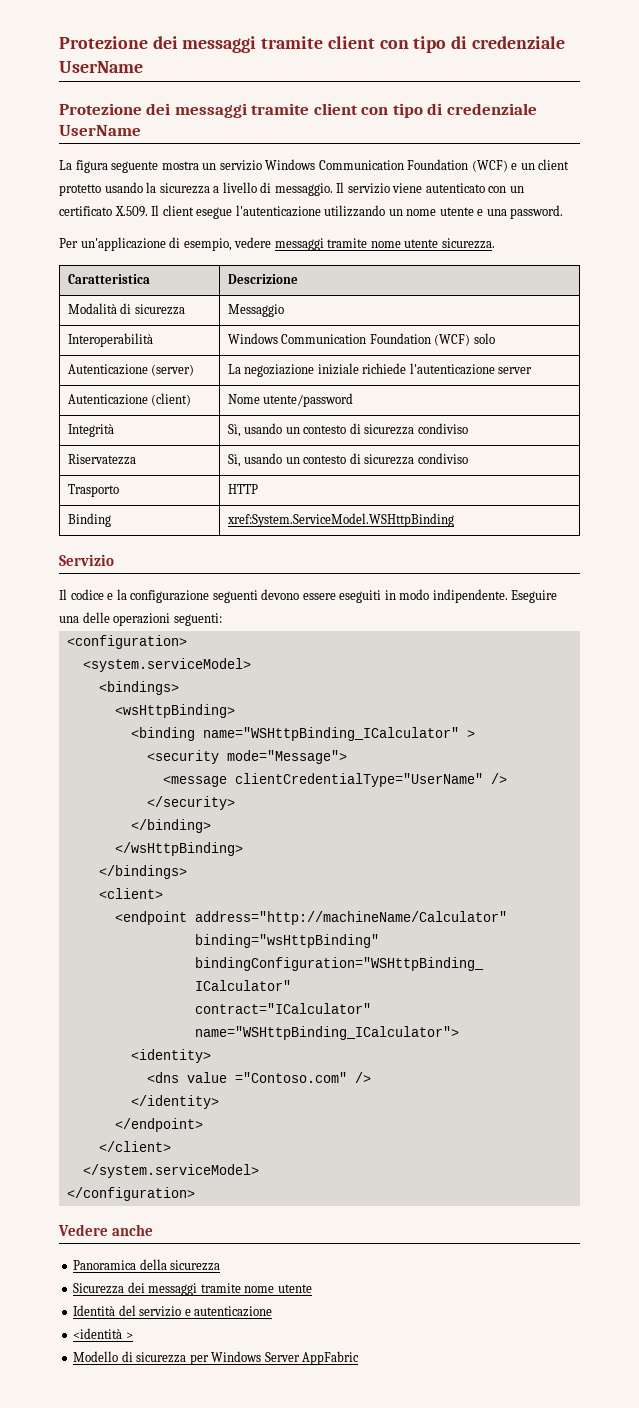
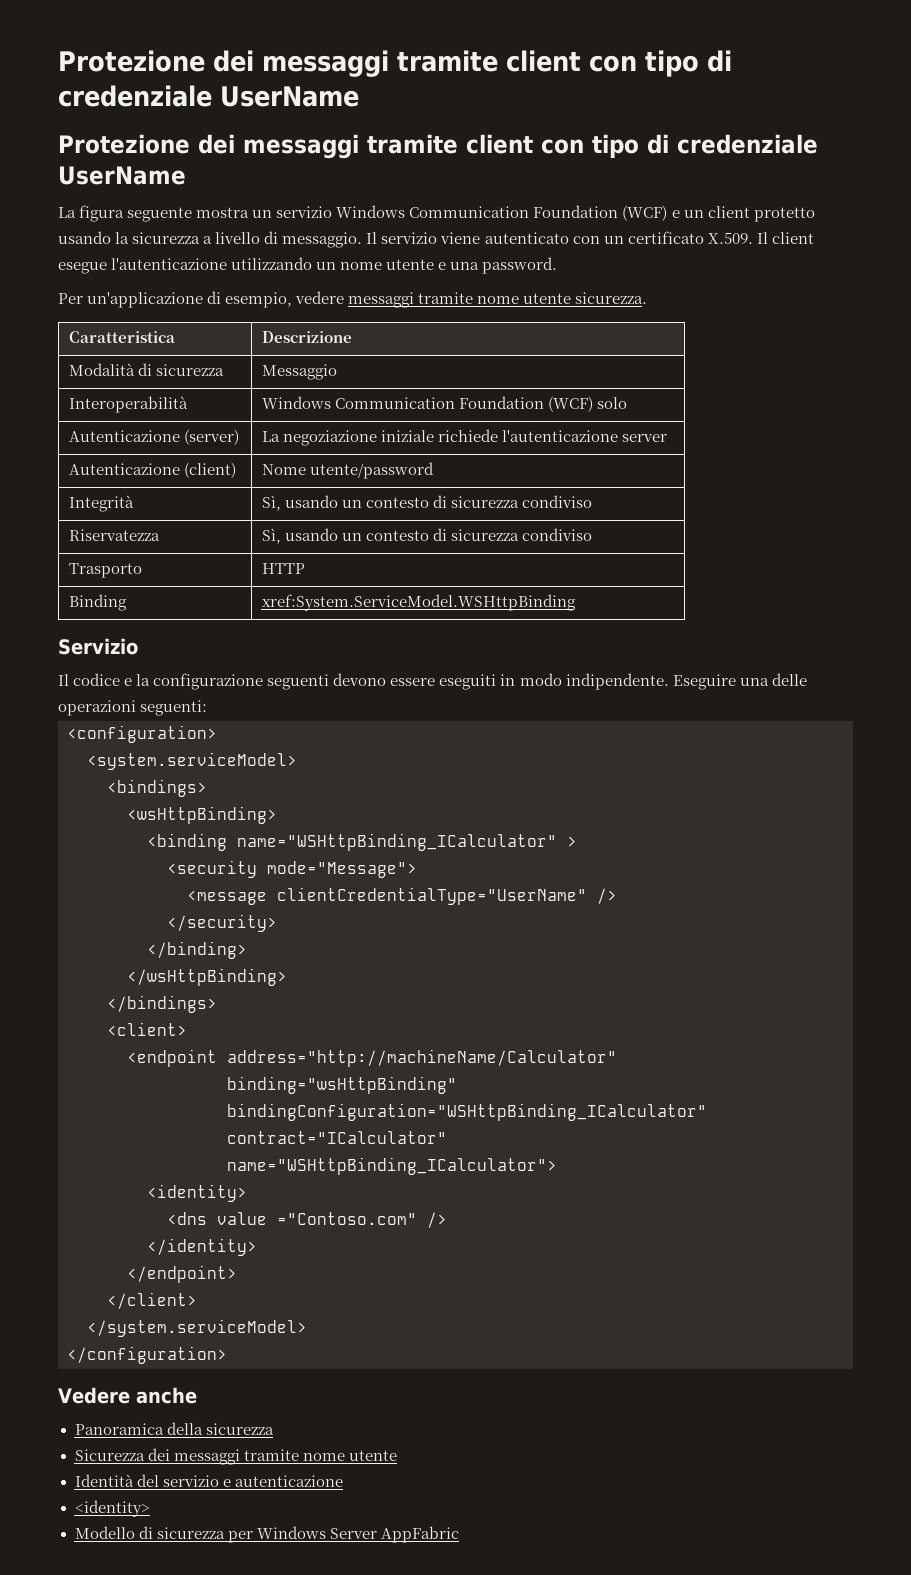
  Identità del servizio e autenticazione
- <identità >
+ <identity>

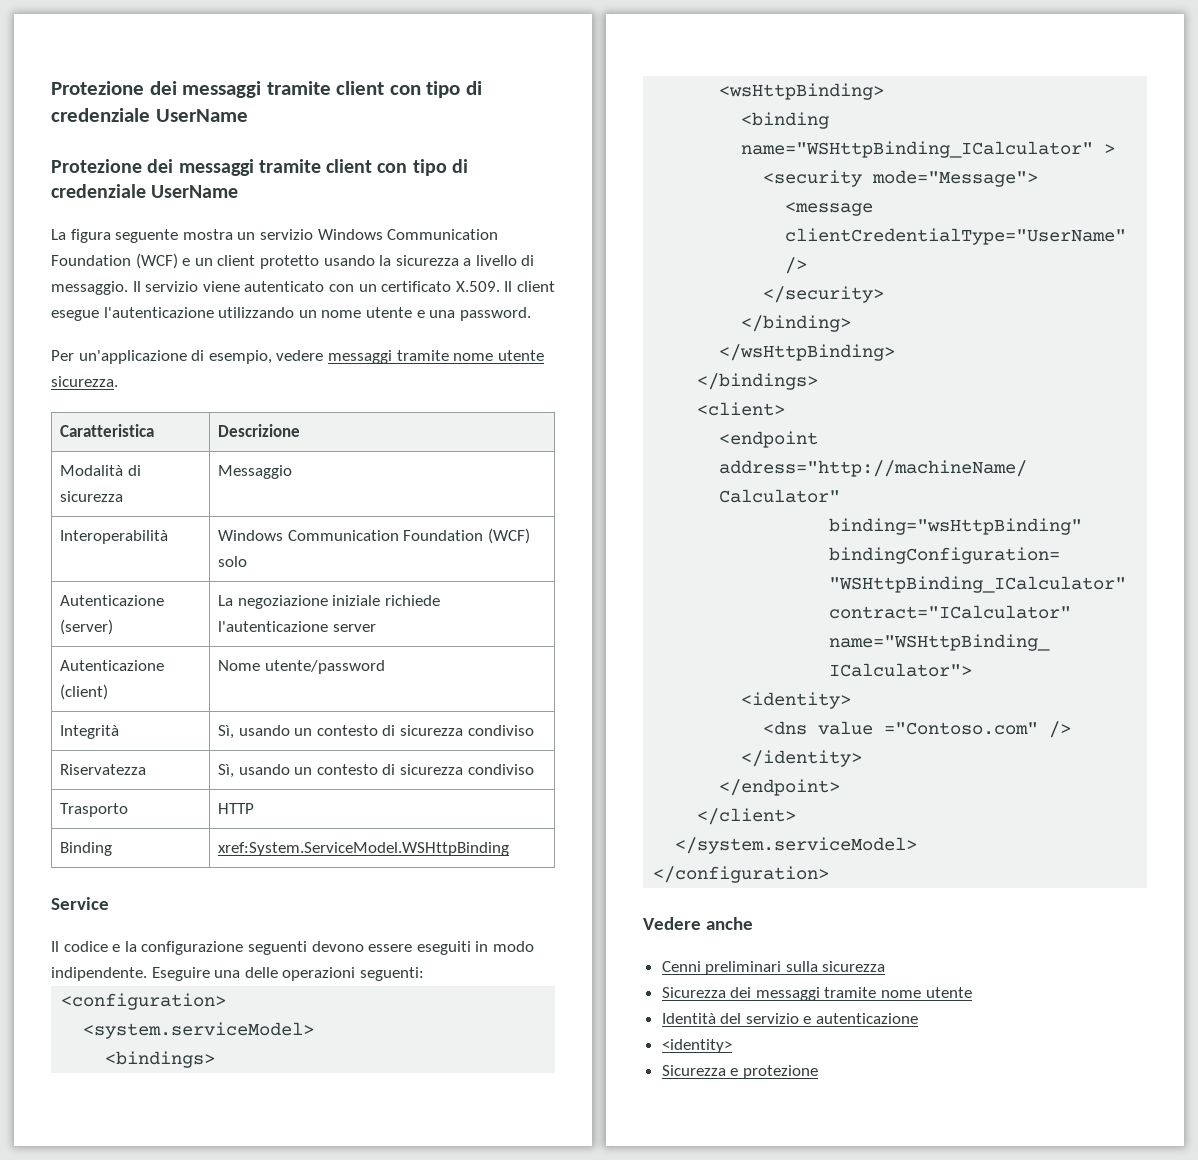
- Servizio
+ Service
- Panoramica della sicurezza
+ Cenni preliminari sulla sicurezza
- Modello di sicurezza per Windows Server AppFabric
+ Sicurezza e protezione

